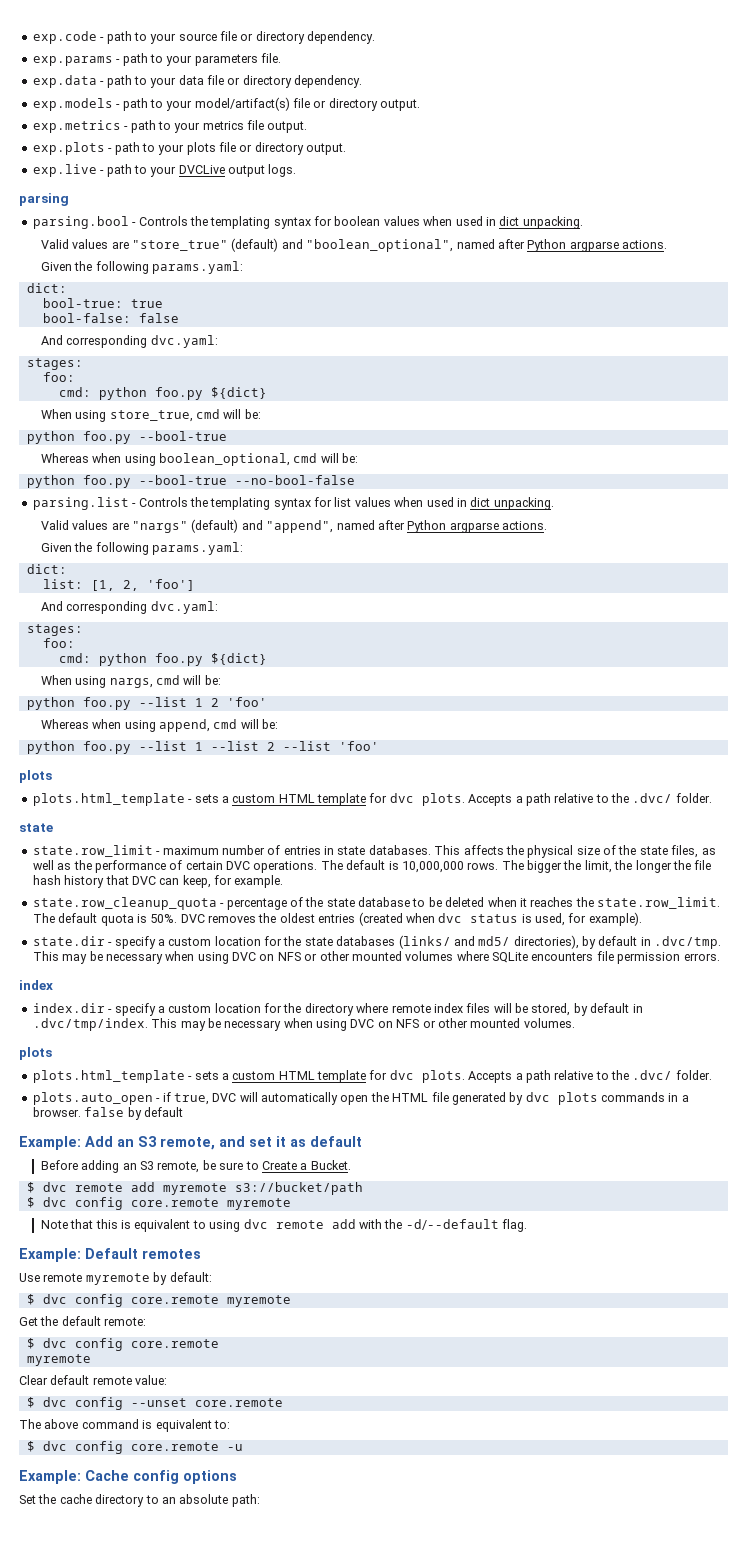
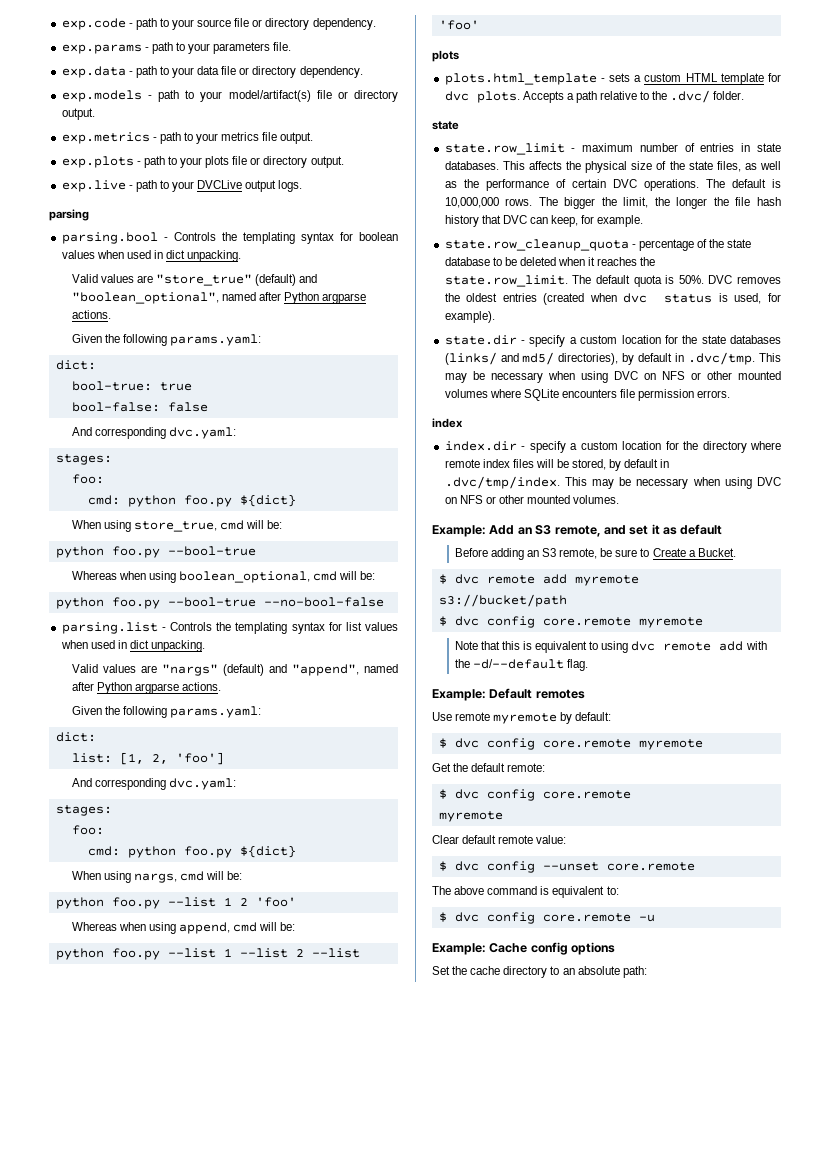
  index.dir - specify a custom location for the directory where remote index files will be stored, by default in .dvc/tmp/index. This may be necessary when using DVC on NFS or other mounted volumes.
- plots
- plots.html_template - sets a custom HTML template for dvc plots. Accepts a path relative to the .dvc/ folder.
- plots.auto_open - if true, DVC will automatically open the HTML file generated by dvc plots commands in a browser. false by default

